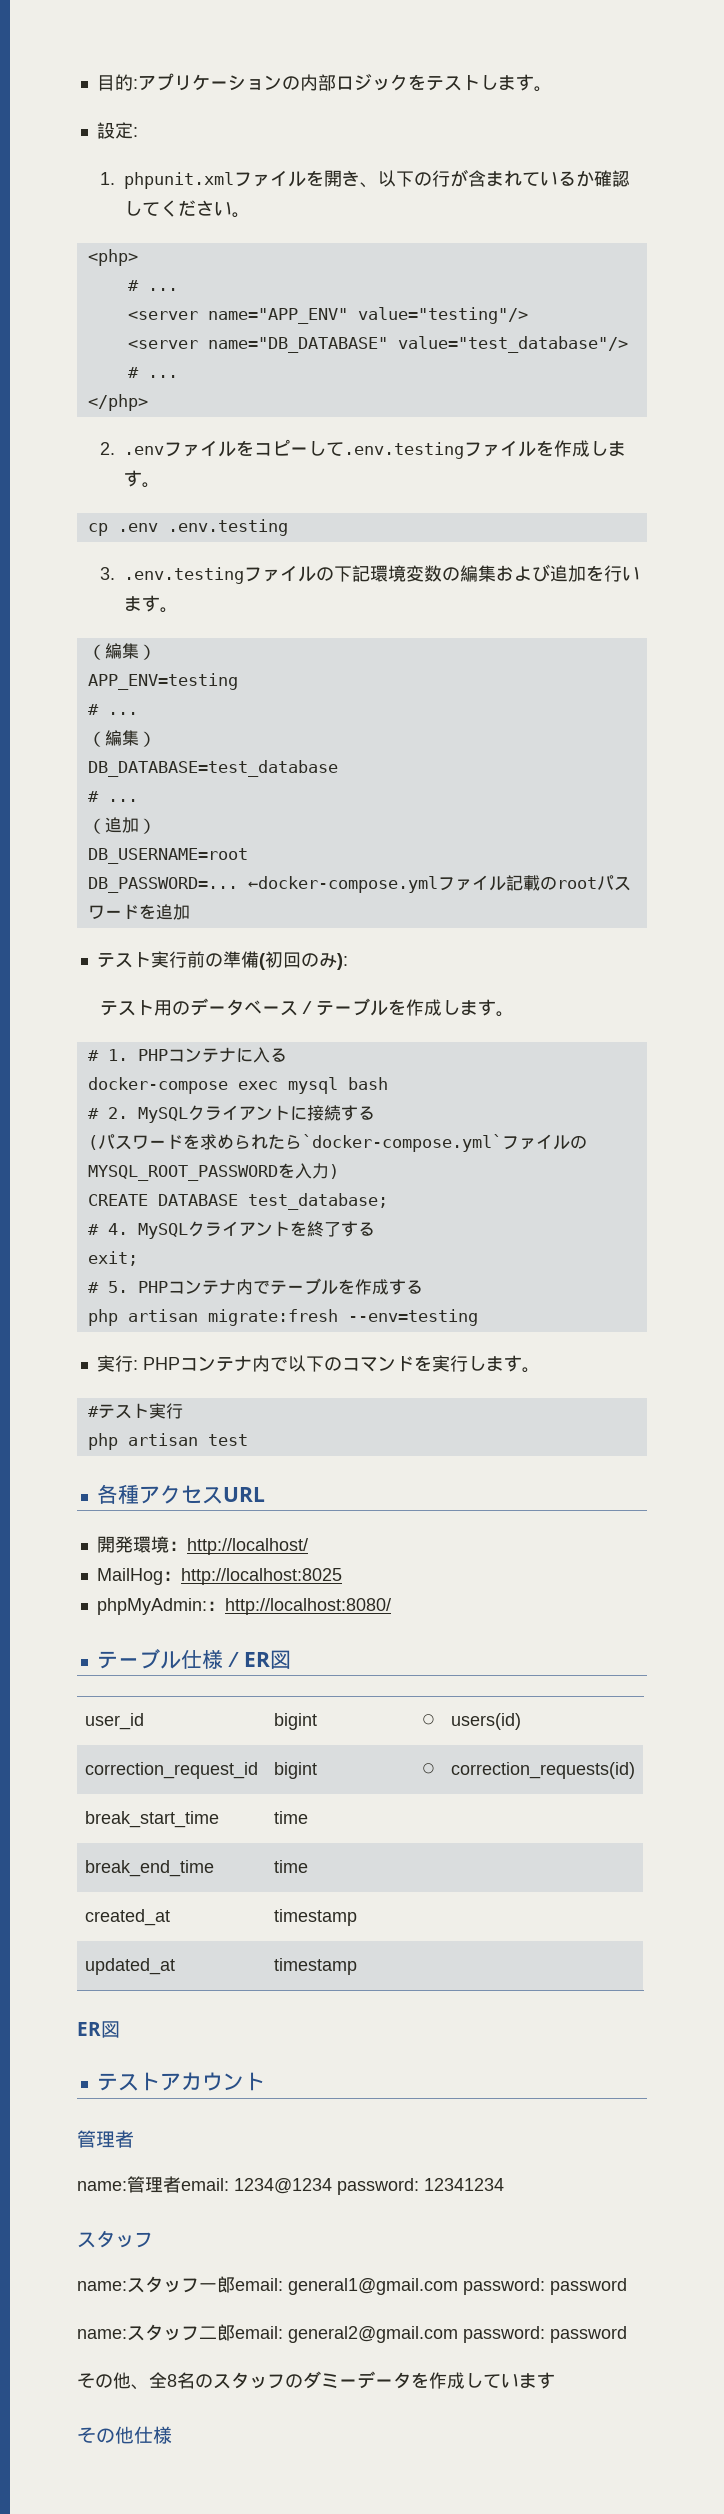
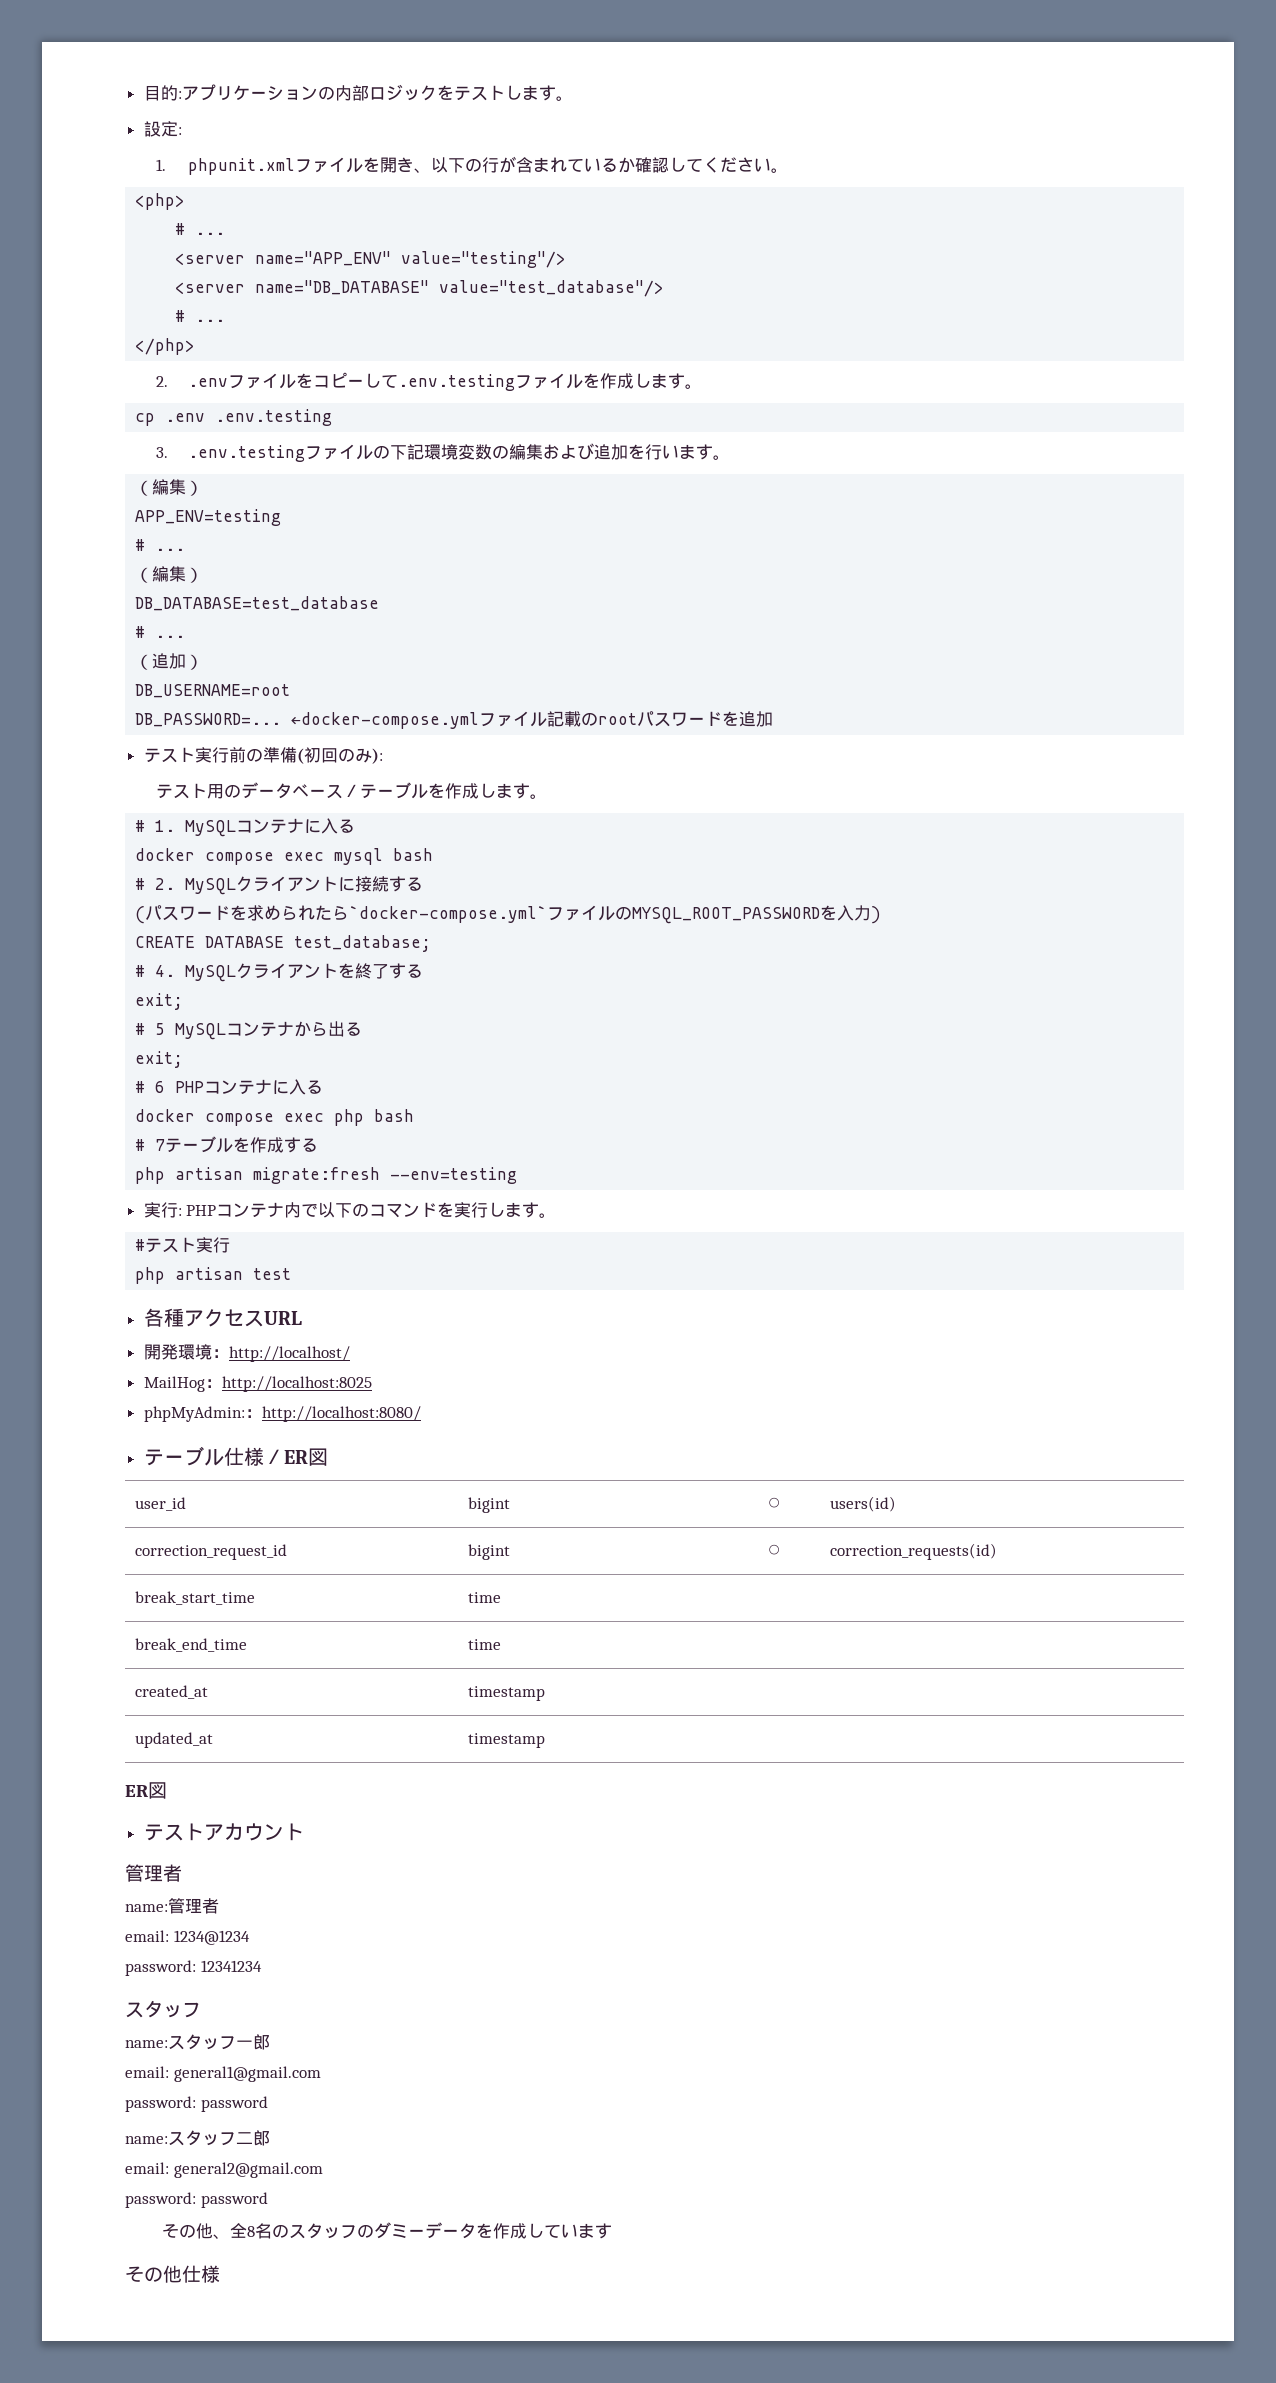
- # 1. PHPコンテナに入る
- docker-compose exec mysql bash
+ # 1. MySQLコンテナに入る
+ docker compose exec mysql bash
- # 5. PHPコンテナ内でテーブルを作成する
+ # 5 MySQLコンテナから出る
+ exit;
+ # 6 PHPコンテナに入る
+ docker compose exec php bash
+ # 7テーブルを作成する
- name:管理者email: 1234@1234 password: 12341234
+ name:管理者
+ email: 1234@1234
+ password: 12341234
- name:スタッフ一郎email: general1@gmail.com password: password
+ name:スタッフ一郎
+ email: general1@gmail.com
+ password: password
- name:スタッフ二郎email: general2@gmail.com password: password
+ name:スタッフ二郎
+ email: general2@gmail.com
+ password: password

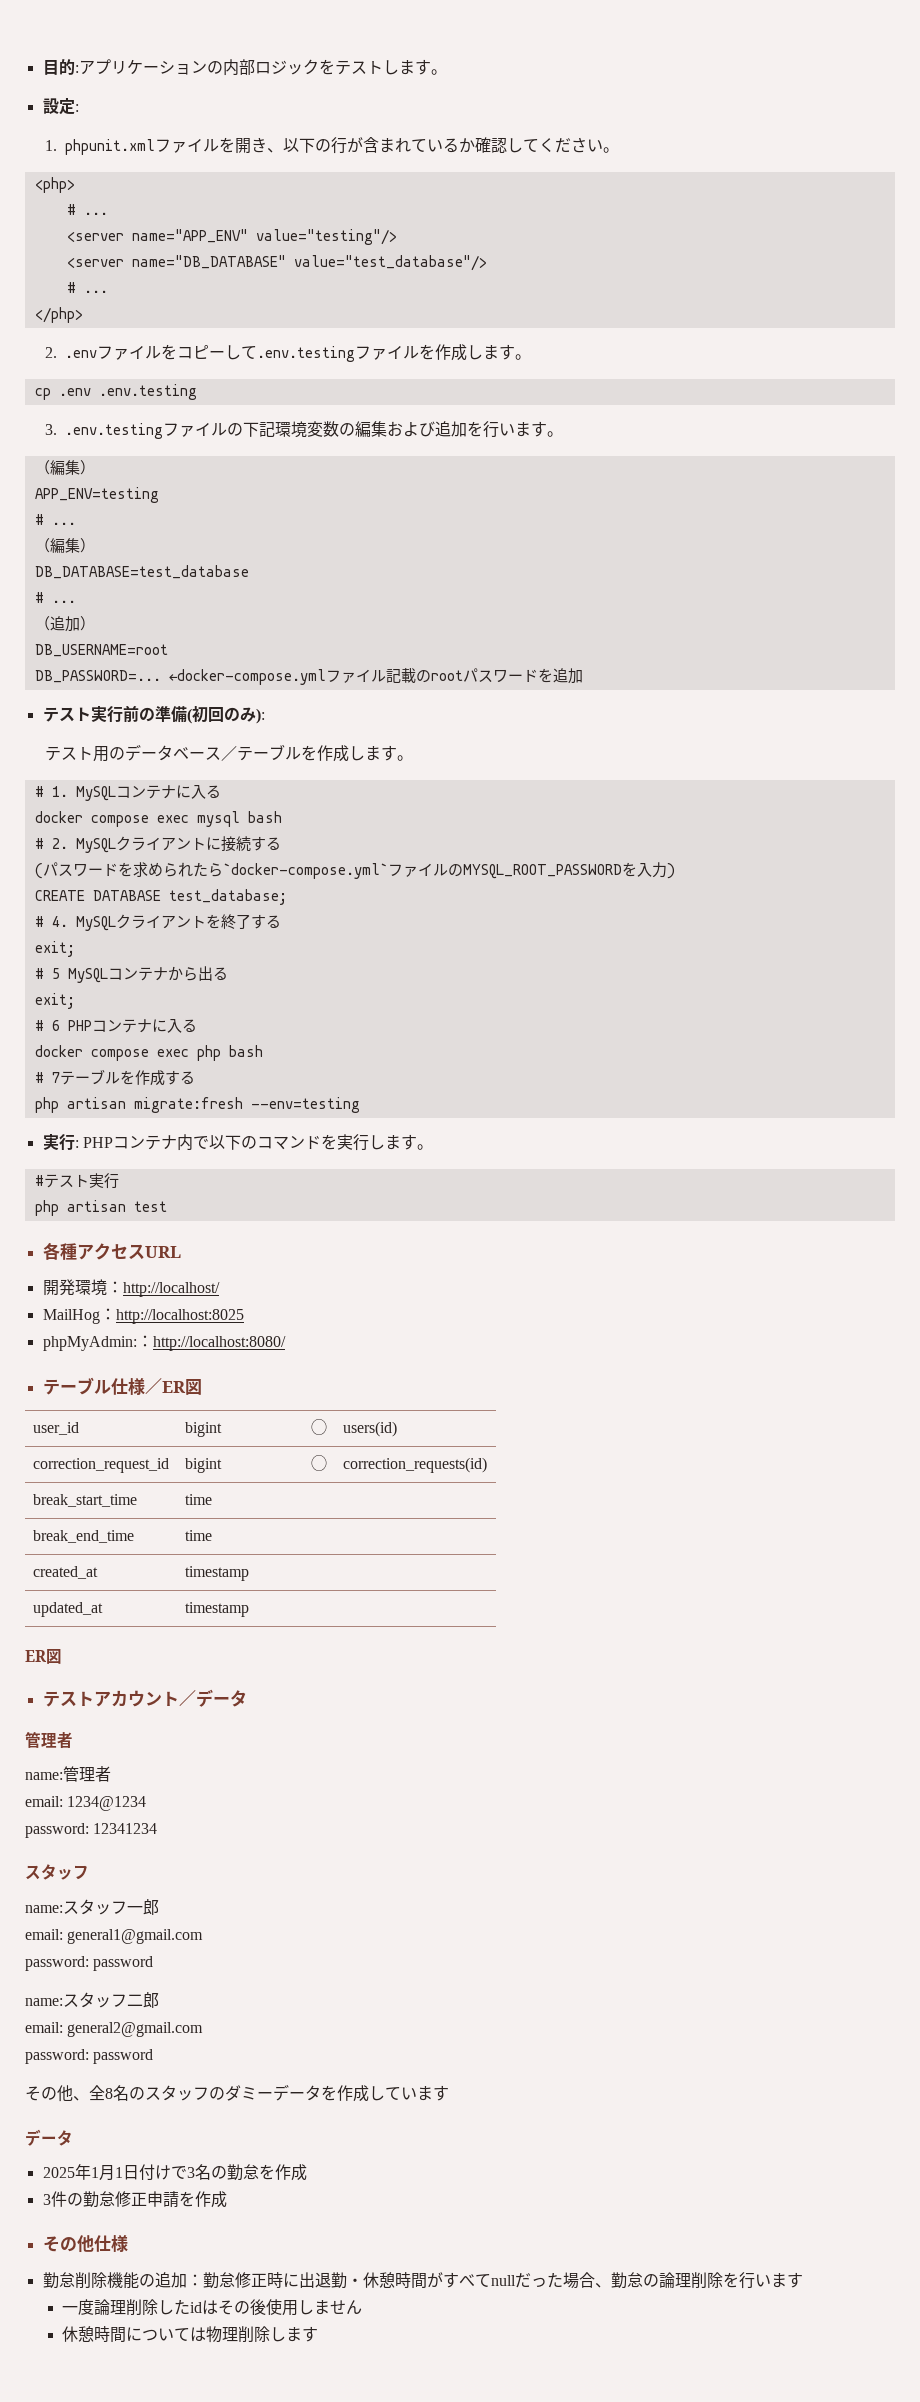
- テストアカウント
+ テストアカウント／データ
  その他、全8名のスタッフのダミーデータを作成しています
+ データ
+ 2025年1月1日付けで3名の勤怠を作成
+ 3件の勤怠修正申請を作成
  その他仕様
+ 勤怠削除機能の追加：勤怠修正時に出退勤・休憩時間がすべてnullだった場合、勤怠の論理削除を行います
+ 一度論理削除したidはその後使用しません
+ 休憩時間については物理削除します

